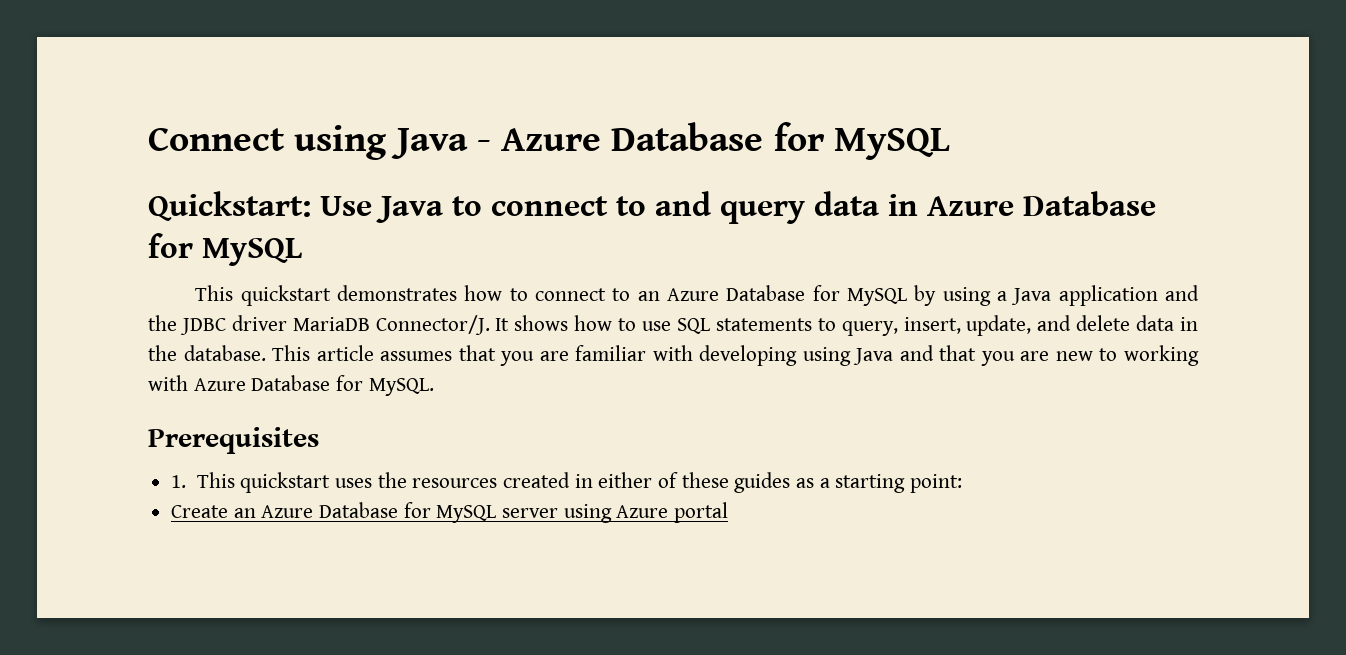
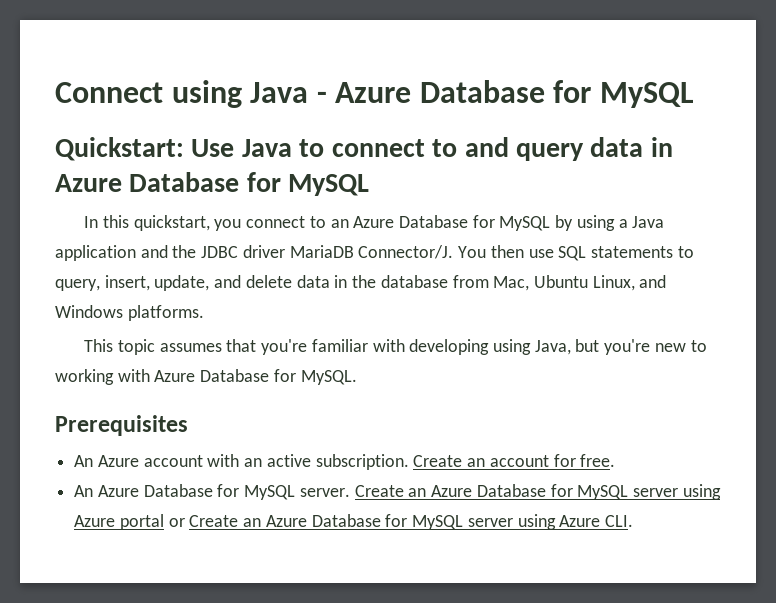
- This quickstart demonstrates how to connect to an Azure Database for MySQL by using a Java application and the JDBC driver MariaDB Connector/J.
+ In this quickstart, you connect to an Azure Database for MySQL by using a Java application and the JDBC driver MariaDB Connector/J.
- It shows how to use SQL statements to query, insert, update, and delete data in the database. This article assumes that you are familiar with developing using Java and that you are new to working with Azure Database for MySQL.
+ You then use SQL statements to query, insert, update, and delete data in the database from Mac, Ubuntu Linux, and Windows platforms.
+ This topic assumes that you're familiar with developing using Java, but you're new to working with Azure Database for MySQL.
- 1. This quickstart uses the resources created in either of these guides as a starting point:
- Create an Azure Database for MySQL server using Azure portal
+ An Azure account with an active subscription. Create an account for free.
+ An Azure Database for MySQL server. Create an Azure Database for MySQL server using Azure portal or Create an Azure Database for MySQL server using Azure CLI.

